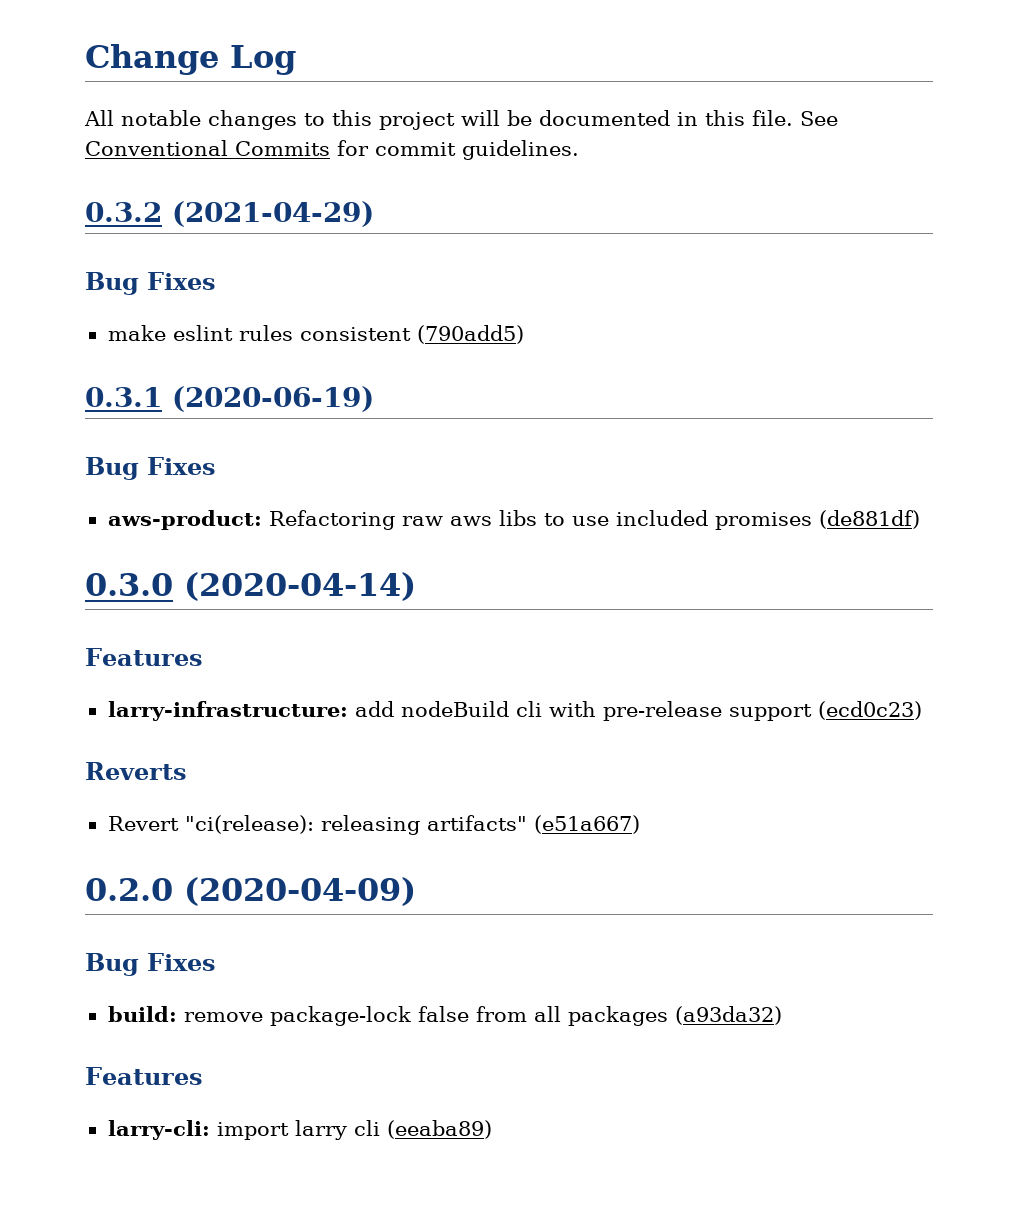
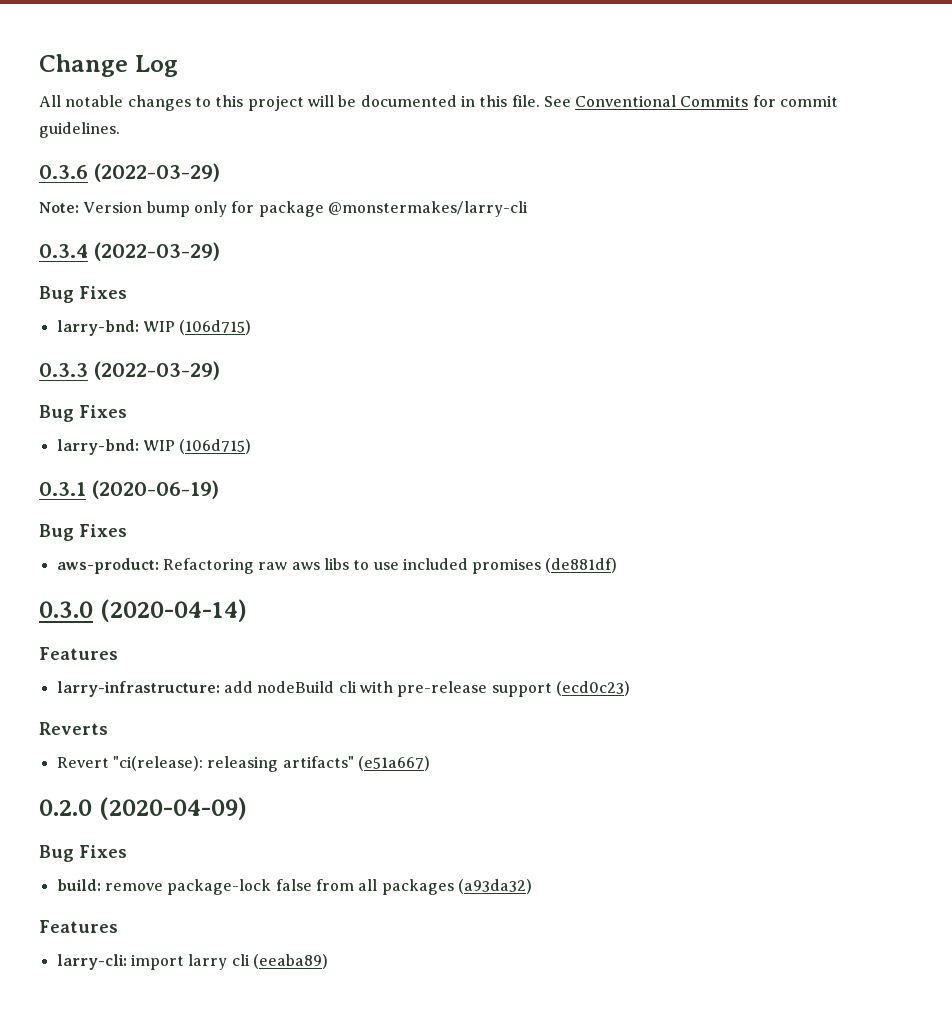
- 0.3.2 (2021-04-29)
+ 0.3.6 (2022-03-29)
+ Note: Version bump only for package @monstermakes/larry-cli
+ 0.3.4 (2022-03-29)
  Bug Fixes
- make eslint rules consistent (790add5)
+ larry-bnd: WIP (106d715)
+ 0.3.3 (2022-03-29)
+ Bug Fixes
+ larry-bnd: WIP (106d715)

